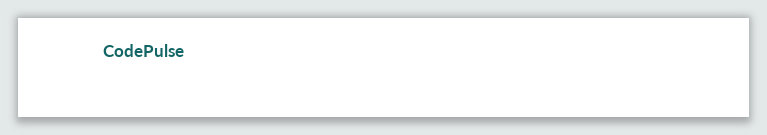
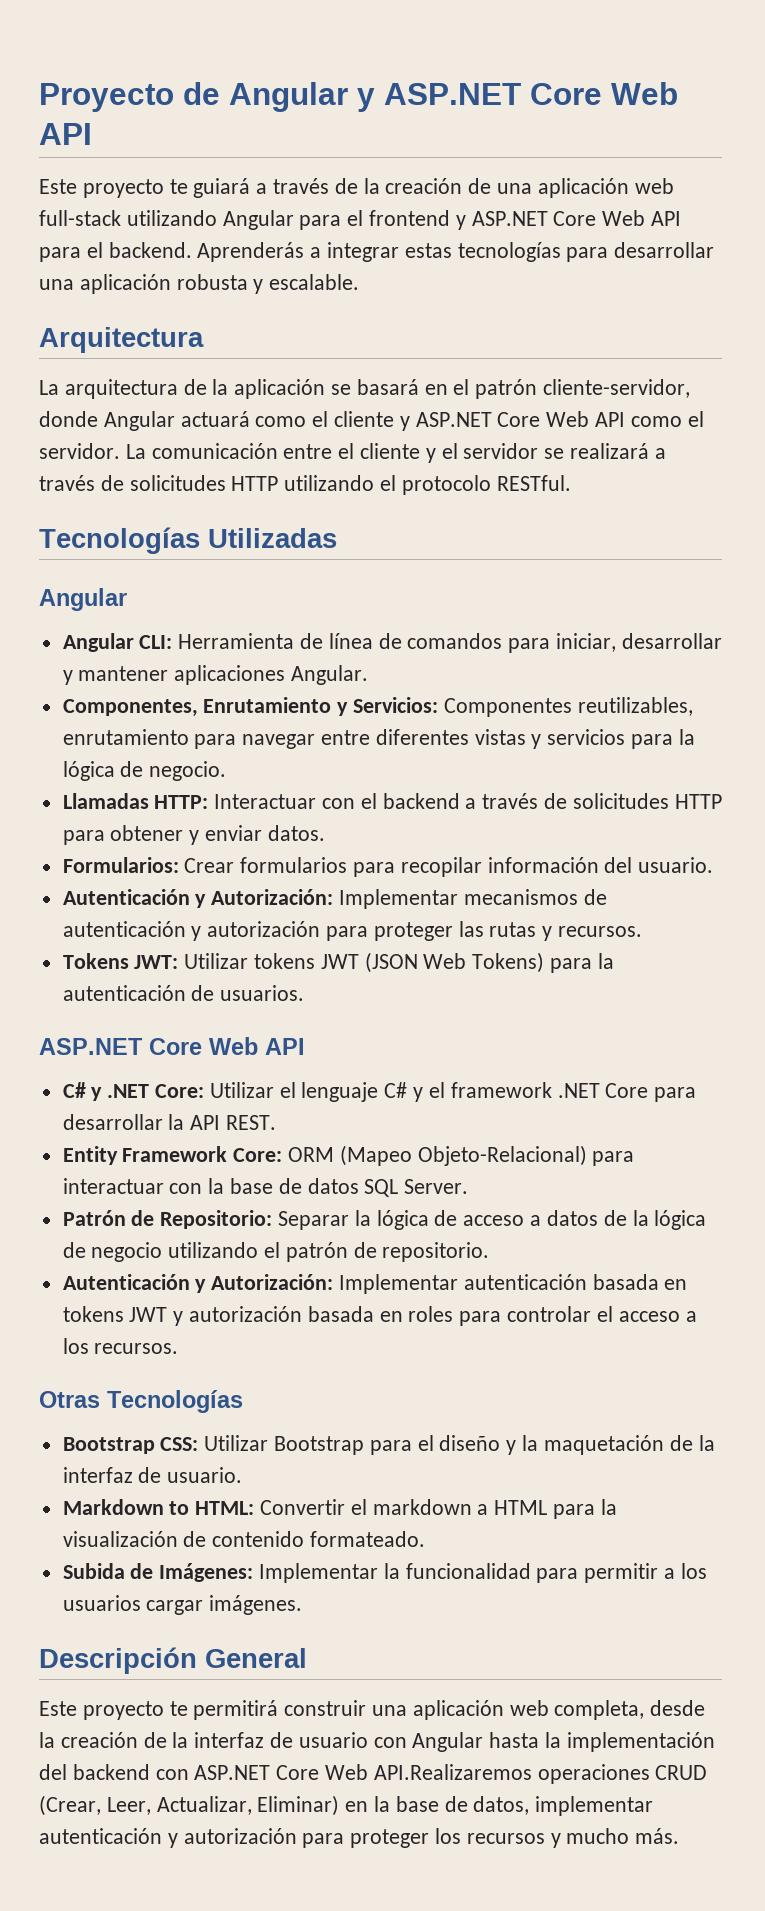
- CodePulse
+ Proyecto de Angular y ASP.NET Core Web API
+ Este proyecto te guiará a través de la creación de una aplicación web full-stack utilizando Angular para el frontend y ASP.NET Core Web API para el backend. Aprenderás a integrar estas tecnologías para desarrollar una aplicación robusta y escalable.
+ Arquitectura
+ La arquitectura de la aplicación se basará en el patrón cliente-servidor, donde Angular actuará como el cliente y ASP.NET Core Web API como el servidor. La comunicación entre el cliente y el servidor se realizará a través de solicitudes HTTP utilizando el protocolo RESTful.
+ Tecnologías Utilizadas
+ Angular
+ Angular CLI: Herramienta de línea de comandos para iniciar, desarrollar y mantener aplicaciones Angular.
+ Componentes, Enrutamiento y Servicios: Componentes reutilizables, enrutamiento para navegar entre diferentes vistas y servicios para la lógica de negocio.
+ Llamadas HTTP: Interactuar con el backend a través de solicitudes HTTP para obtener y enviar datos.
+ Formularios: Crear formularios para recopilar información del usuario.
+ Autenticación y Autorización: Implementar mecanismos de autenticación y autorización para proteger las rutas y recursos.
+ Tokens JWT: Utilizar tokens JWT (JSON Web Tokens) para la autenticación de usuarios.
+ ASP.NET Core Web API
+ C# y .NET Core: Utilizar el lenguaje C# y el framework .NET Core para desarrollar la API REST.
+ Entity Framework Core: ORM (Mapeo Objeto-Relacional) para interactuar con la base de datos SQL Server.
+ Patrón de Repositorio: Separar la lógica de acceso a datos de la lógica de negocio utilizando el patrón de repositorio.
+ Autenticación y Autorización: Implementar autenticación basada en tokens JWT y autorización basada en roles para controlar el acceso a los recursos.
+ Otras Tecnologías
+ Bootstrap CSS: Utilizar Bootstrap para el diseño y la maquetación de la interfaz de usuario.
+ Markdown to HTML: Convertir el markdown a HTML para la visualización de contenido formateado.
+ Subida de Imágenes: Implementar la funcionalidad para permitir a los usuarios cargar imágenes.
+ Descripción General
+ Este proyecto te permitirá construir una aplicación web completa, desde la creación de la interfaz de usuario con Angular hasta la implementación del backend con ASP.NET Core Web API.Realizaremos operaciones CRUD (Crear, Leer, Actualizar, Eliminar) en la base de datos, implementar autenticación y autorización para proteger los recursos y mucho más.

